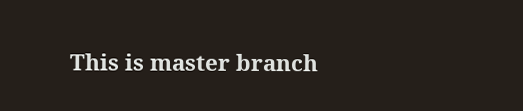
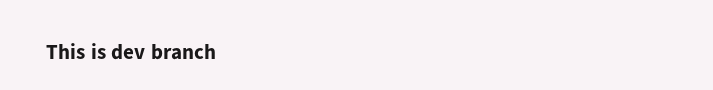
- This is master branch
+ This is dev branch

